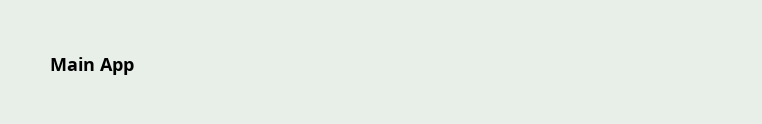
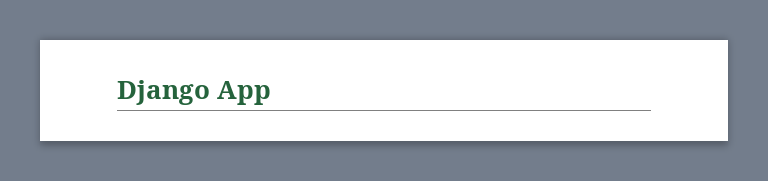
- Main App
+ Django App

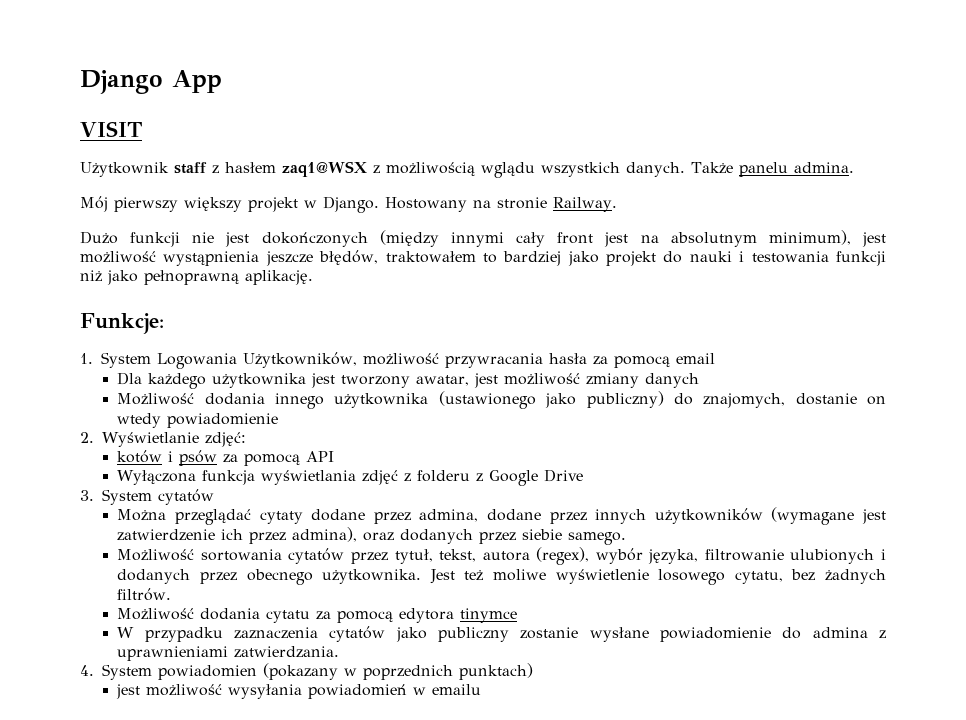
+ VISIT
+ Użytkownik staff z hasłem zaq1@WSX z możliwością wglądu wszystkich danych. Także panelu admina.
+ Mój pierwszy większy projekt w Django. Hostowany na stronie Railway.
+ Dużo funkcji nie jest dokończonych (między innymi cały front jest na absolutnym minimum), jest możliwość wystąpnienia jeszcze błędów, traktowałem to bardziej jako projekt do nauki i testowania funkcji niż jako pełnoprawną aplikację.
+ Funkcje:
+ 1. System Logowania Użytkowników, możliwość przywracania hasła za pomocą email
+ Dla każdego użytkownika jest tworzony awatar, jest możliwość zmiany danych
+ Możliwość dodania innego użytkownika (ustawionego jako publiczny) do znajomych, dostanie on wtedy powiadomienie
+ 2. Wyświetlanie zdjęć:
+ kotów i psów za pomocą API
+ Wyłączona funkcja wyświetlania zdjęć z folderu z Google Drive
+ 3. System cytatów
+ Można przeglądać cytaty dodane przez admina, dodane przez innych użytkowników (wymagane jest zatwierdzenie ich przez admina), oraz dodanych przez siebie samego.
+ Możliwość sortowania cytatów przez tytuł, tekst, autora (regex), wybór języka, filtrowanie ulubionych i dodanych przez obecnego użytkownika. Jest też moliwe wyświetlenie losowego cytatu, bez żadnych filtrów.
+ Możliwość dodania cytatu za pomocą edytora tinymce
+ W przypadku zaznaczenia cytatów jako publiczny zostanie wysłane powiadomienie do admina z uprawnieniami zatwierdzania.
+ 4. System powiadomien (pokazany w poprzednich punktach)
+ jest możliwość wysyłania powiadomień w emailu

